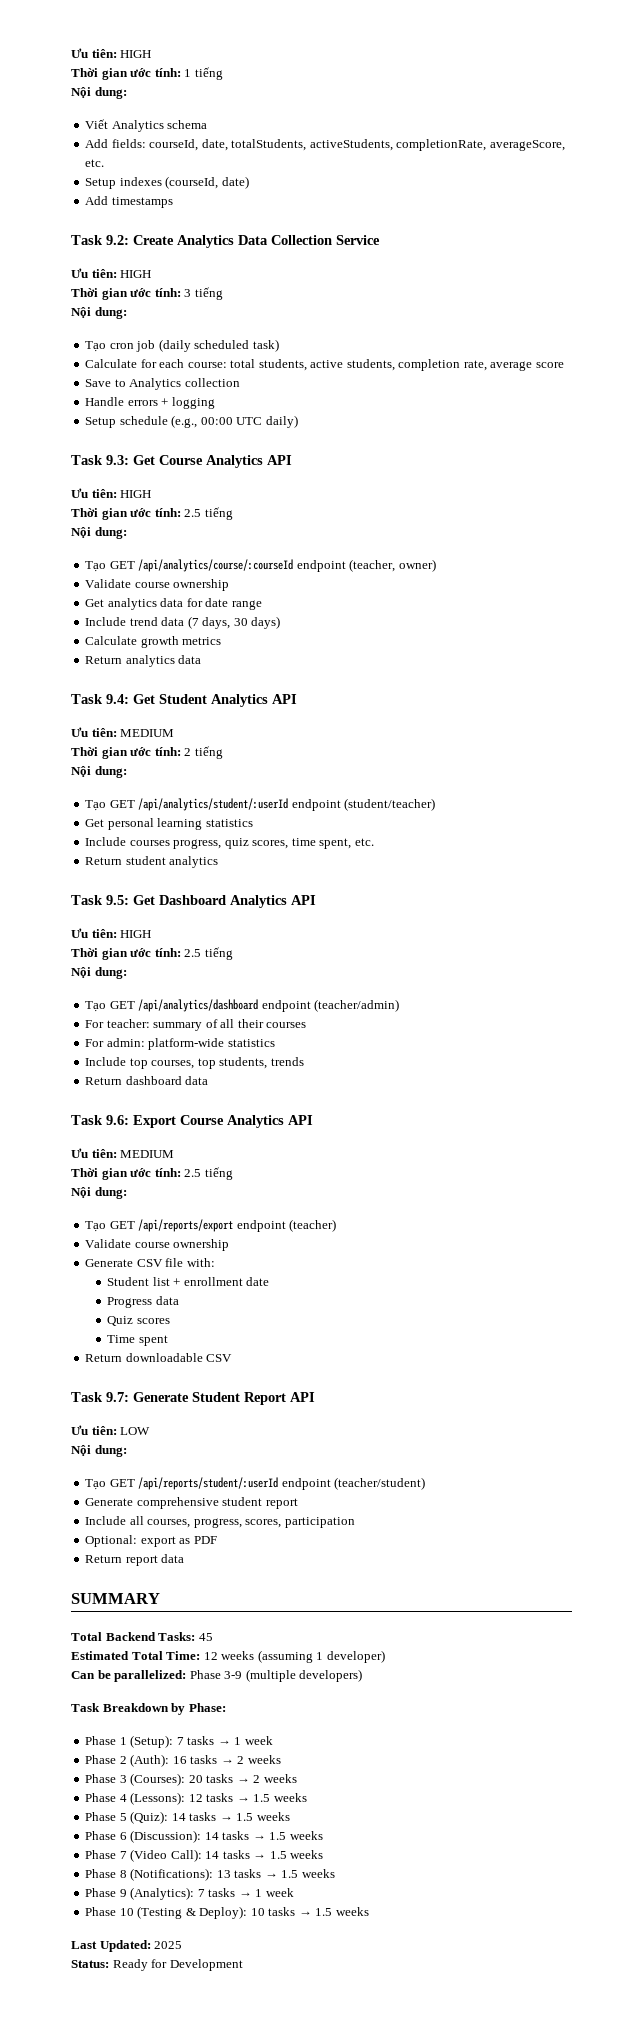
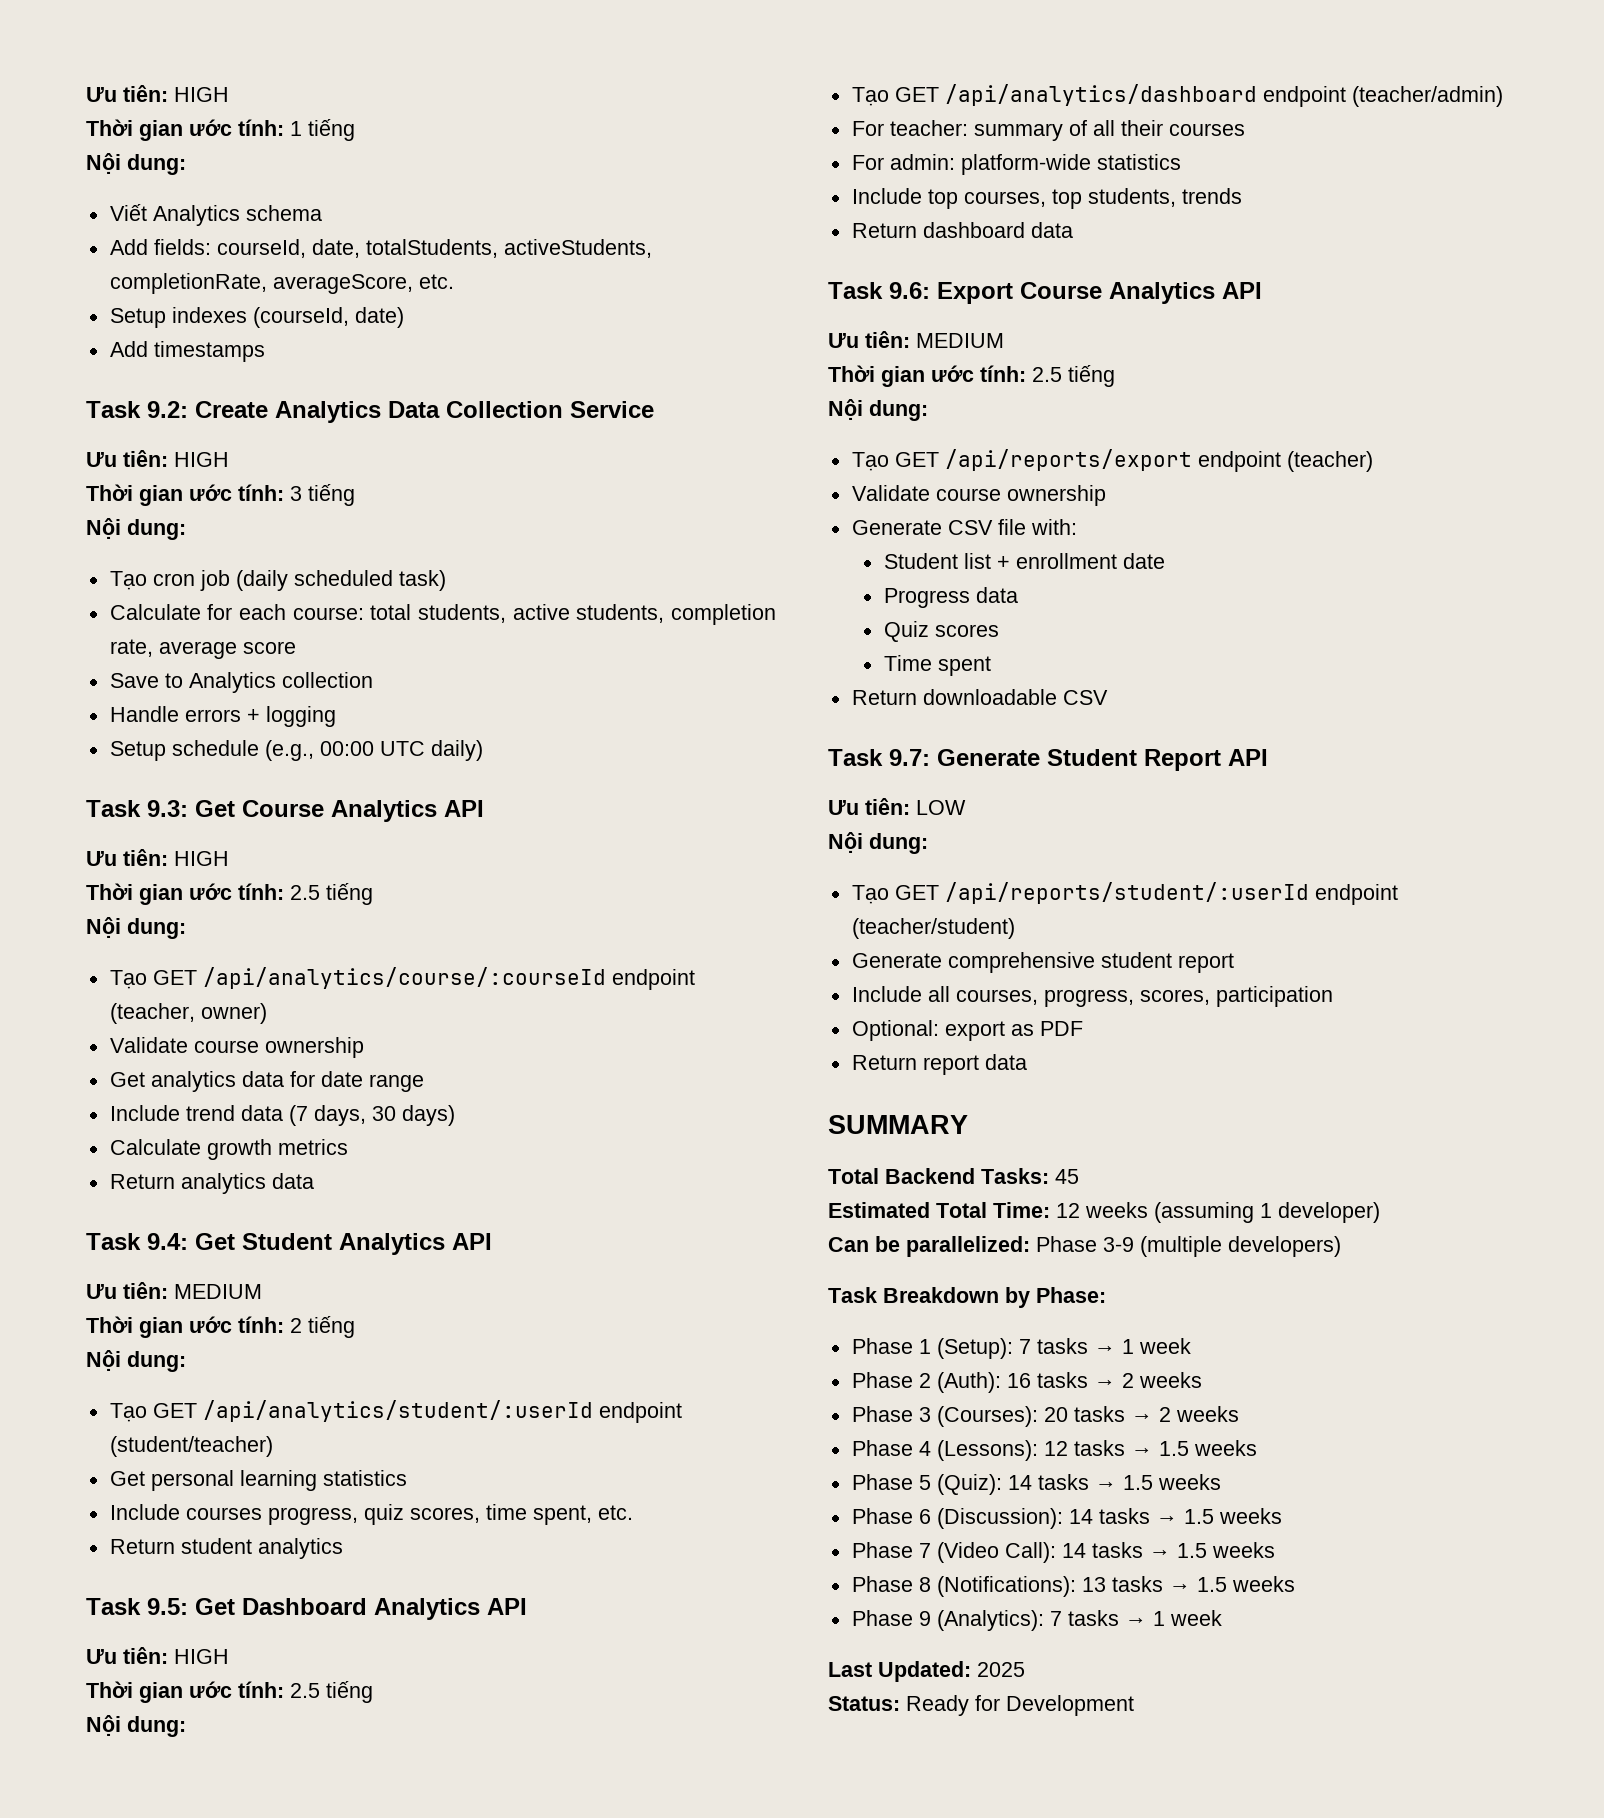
- Phase 10 (Testing & Deploy): 10 tasks → 1.5 weeks

